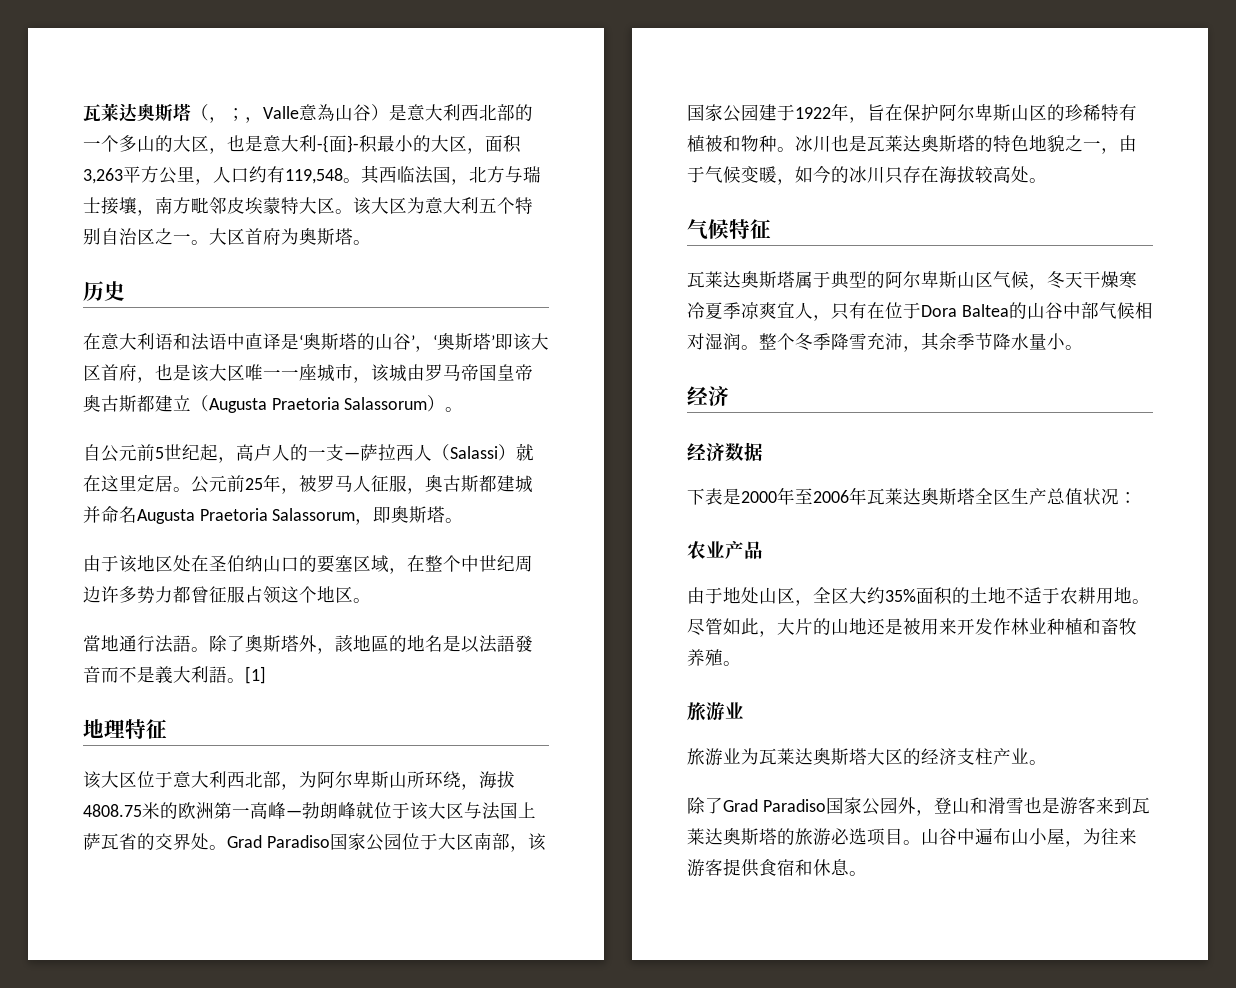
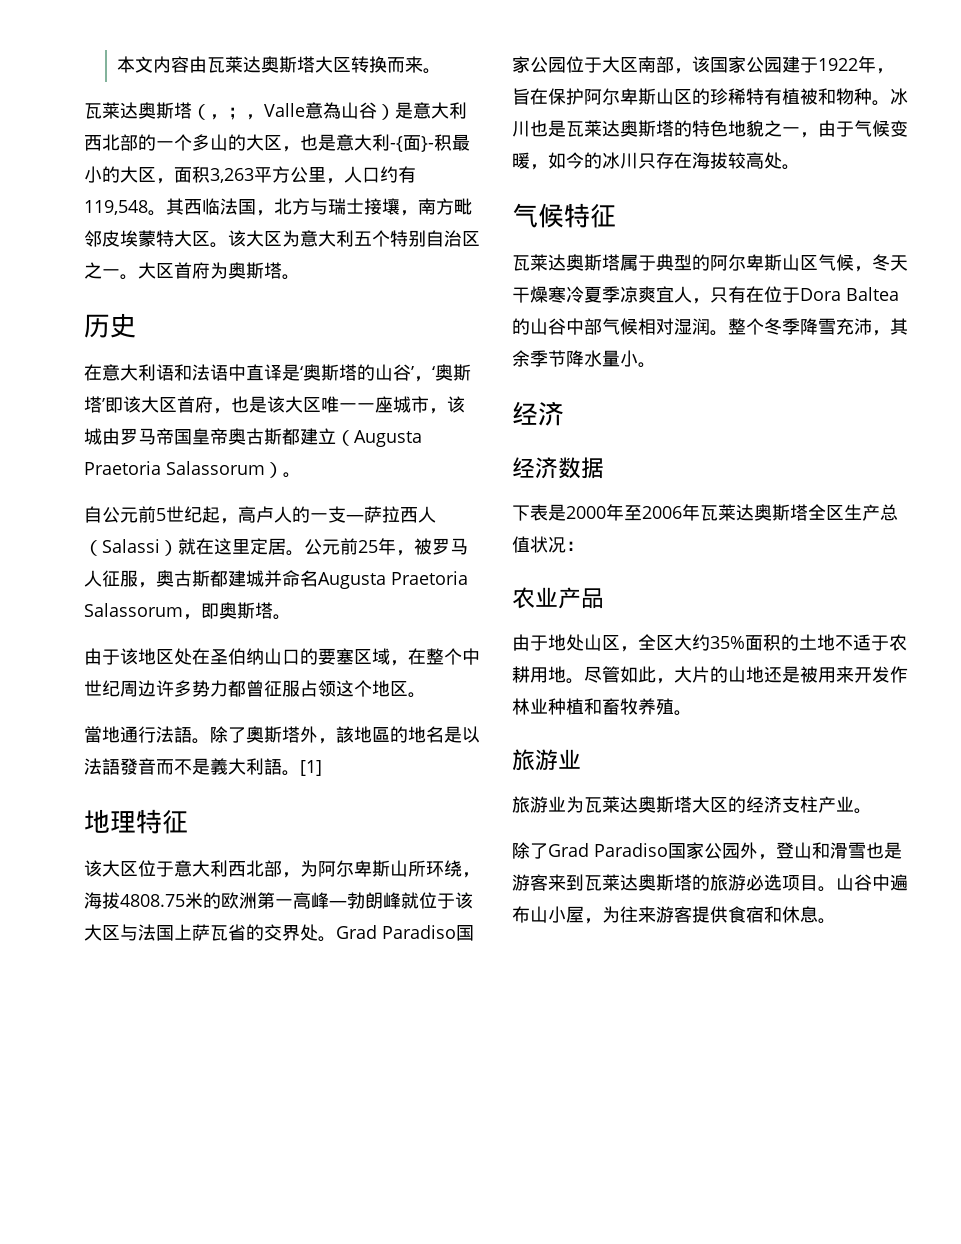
+ 本文内容由瓦莱达奥斯塔大区转换而来。

